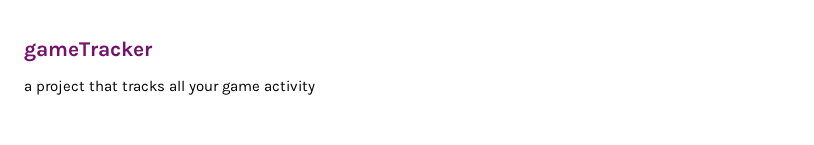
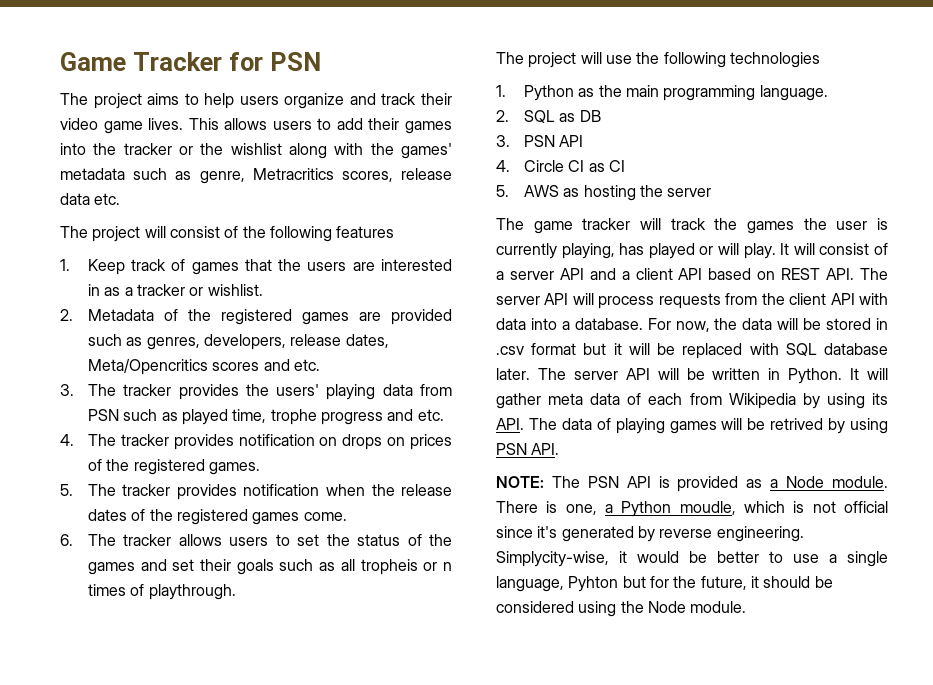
- gameTracker
- a project that tracks all your game activity
+ Game Tracker for PSN
+ The project aims to help users organize and track their video game lives. This allows users to add their games into the tracker or the wishlist along with the games' metadata such as genre, Metracritics scores, release data etc.
+ The project will consist of the following features
+ 1. Keep track of games that the users are interested in as a tracker or wishlist.
+ 2. Metadata of the registered games are provided such as genres, developers, release dates, Meta/Opencritics scores and etc.
+ 3. The tracker provides the users' playing data from PSN such as played time, trophe progress and etc.
+ 4. The tracker provides notification on drops on prices of the registered games.
+ 5. The tracker provides notification when the release dates of the registered games come.
+ 6. The tracker allows users to set the status of the games and set their goals such as all tropheis or n times of playthrough.
+ The project will use the following technologies
+ 1. Python as the main programming language.
+ 2. SQL as DB
+ 3. PSN API
+ 4. Circle CI as CI
+ 5. AWS as hosting the server
+ The game tracker will track the games the user is currently playing, has played or will play. It will consist of a server API and a client API based on REST API. The server API will process requests from the client API with data into a database. For now, the data will be stored in .csv format but it will be replaced with SQL database later. The server API will be written in Python. It will gather meta data of each from Wikipedia by using its API. The data of playing games will be retrived by using PSN API.
+ NOTE: The PSN API is provided as a Node module. There is one, a Python moudle, which is not official since it's generated by reverse engineering. Simplycity-wise, it would be better to use a single language, Pyhton but for the future, it should be considered using the Node module.

